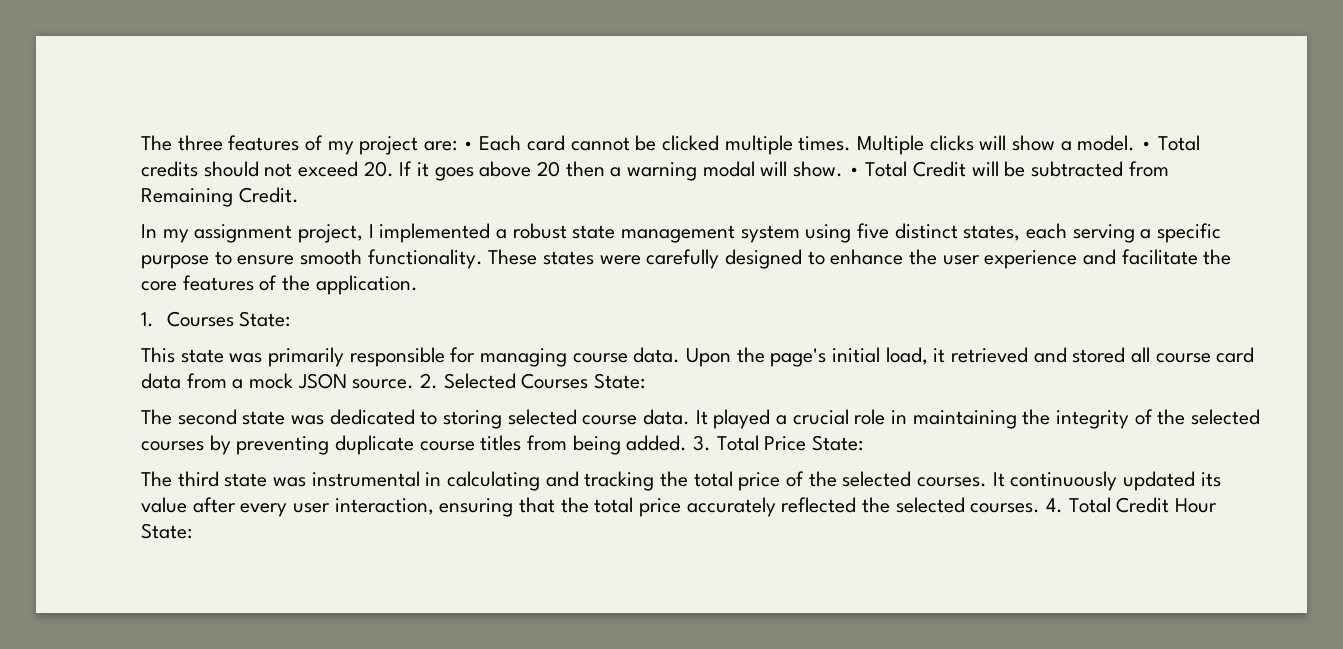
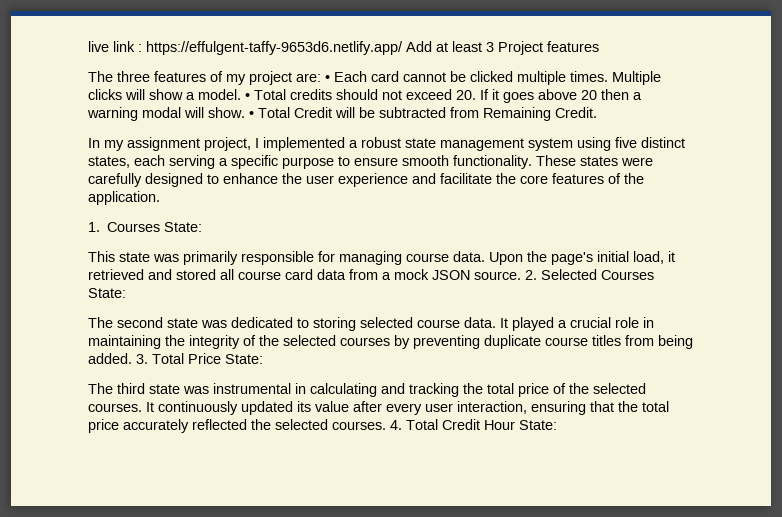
+ live link : https://effulgent-taffy-9653d6.netlify.app/ Add at least 3 Project features

